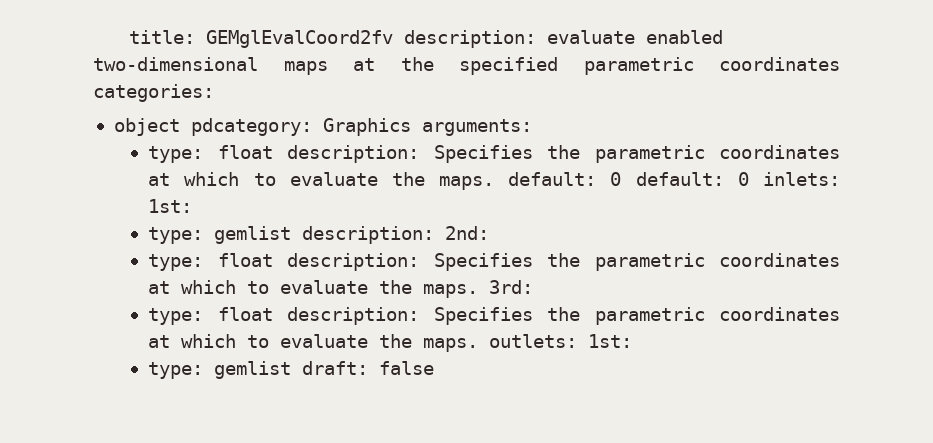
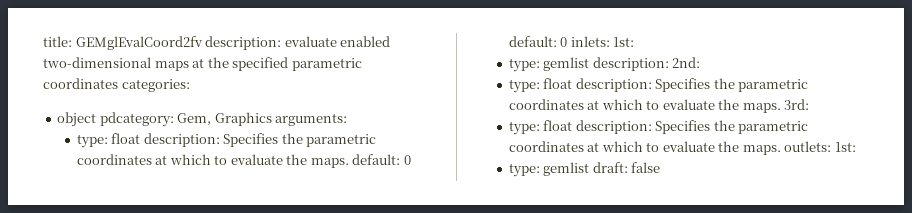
- object pdcategory: Graphics arguments:
+ object pdcategory: Gem, Graphics arguments:

